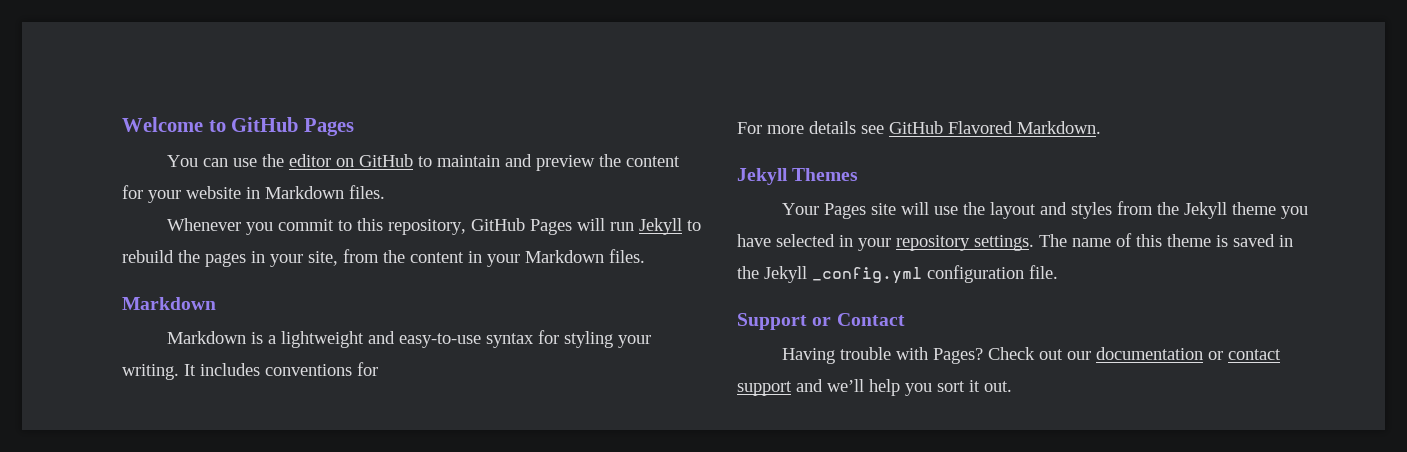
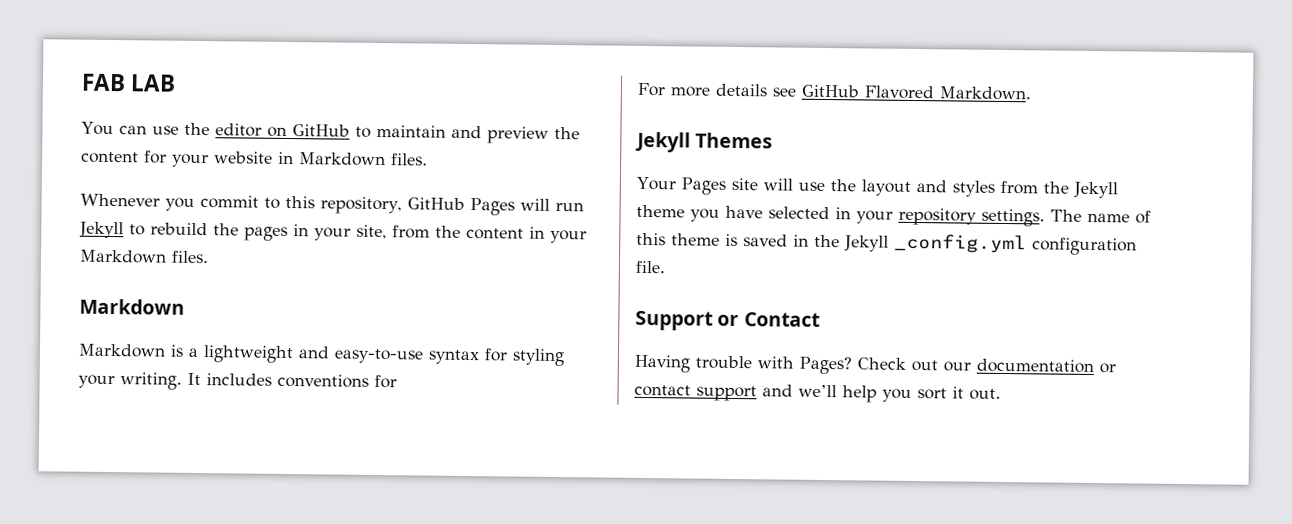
- Welcome to GitHub Pages
+ FAB LAB

